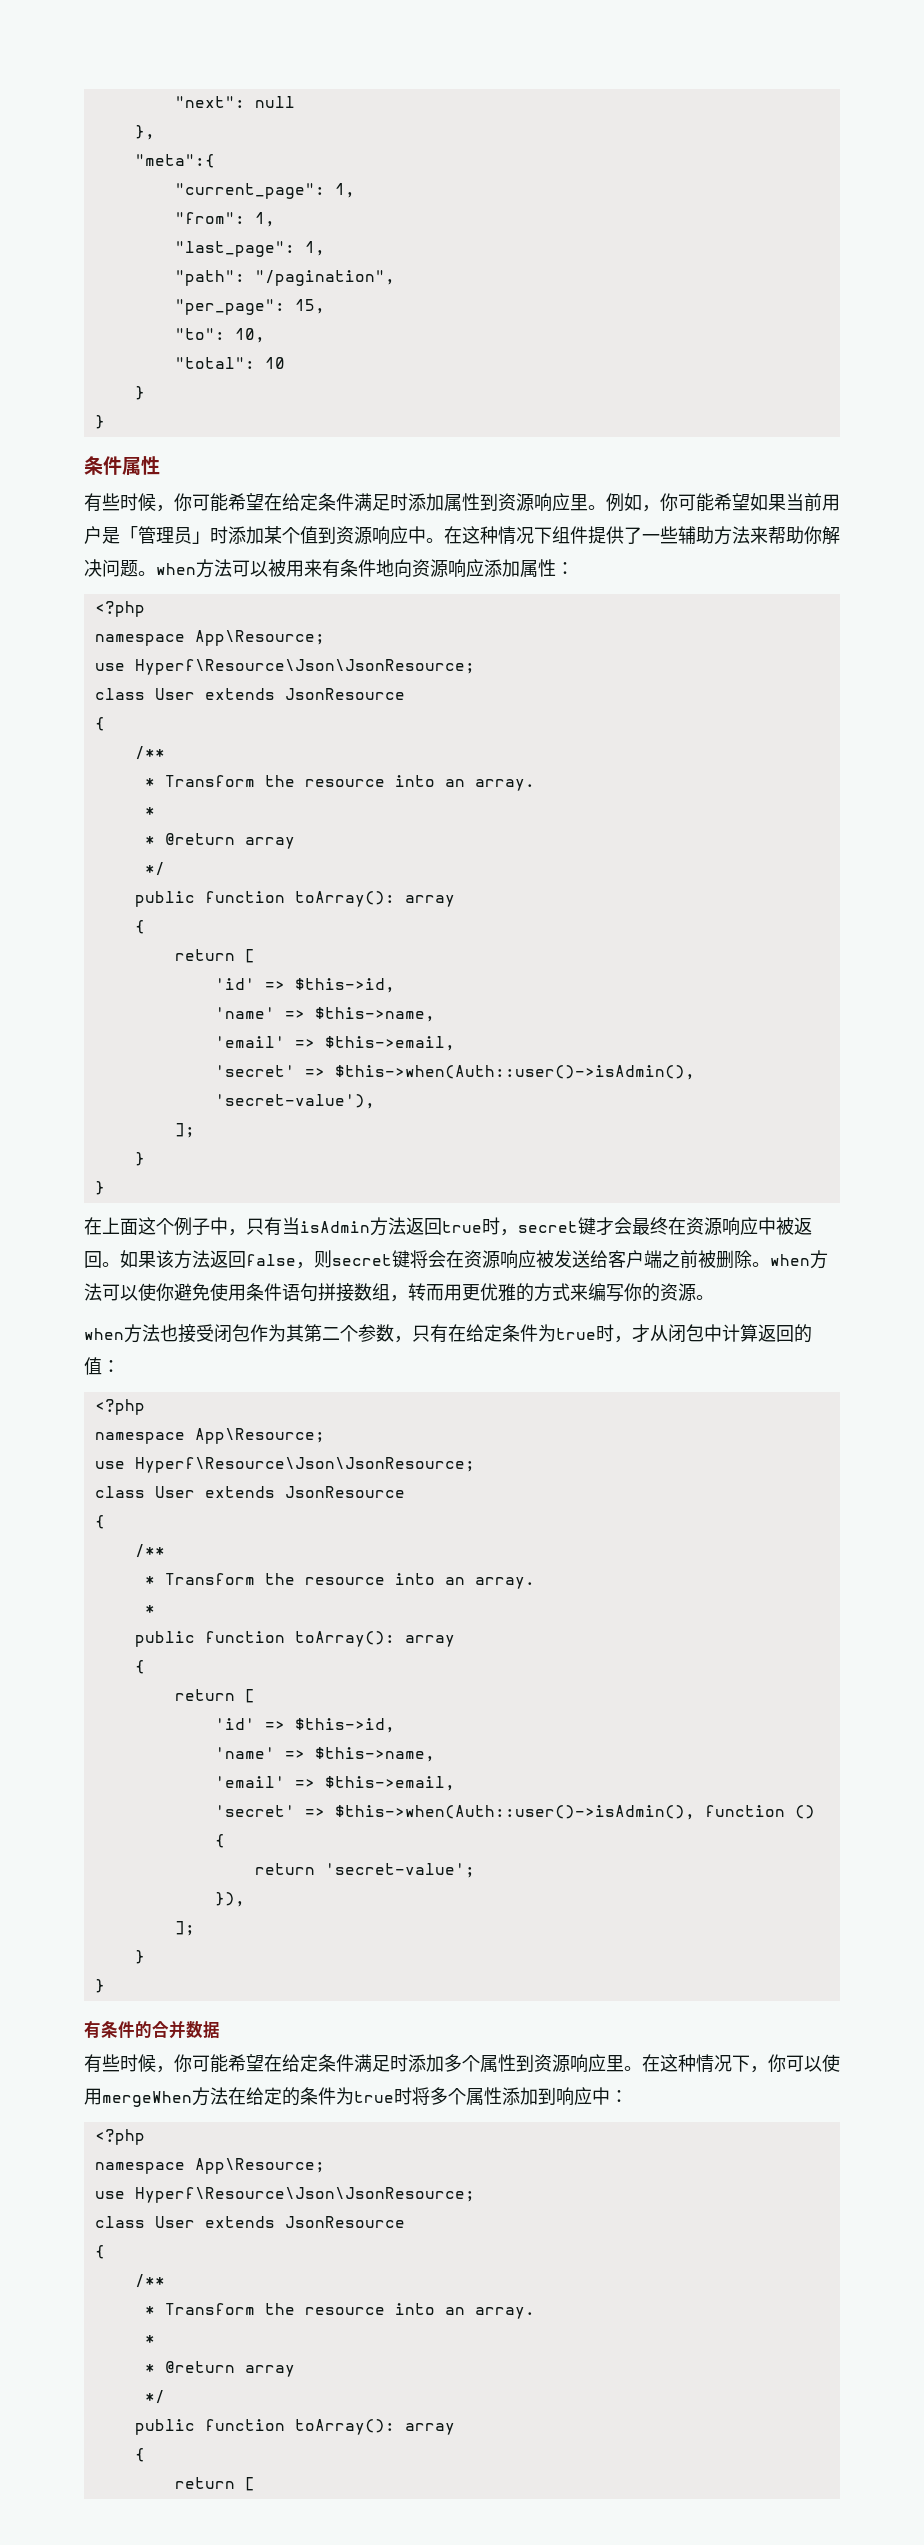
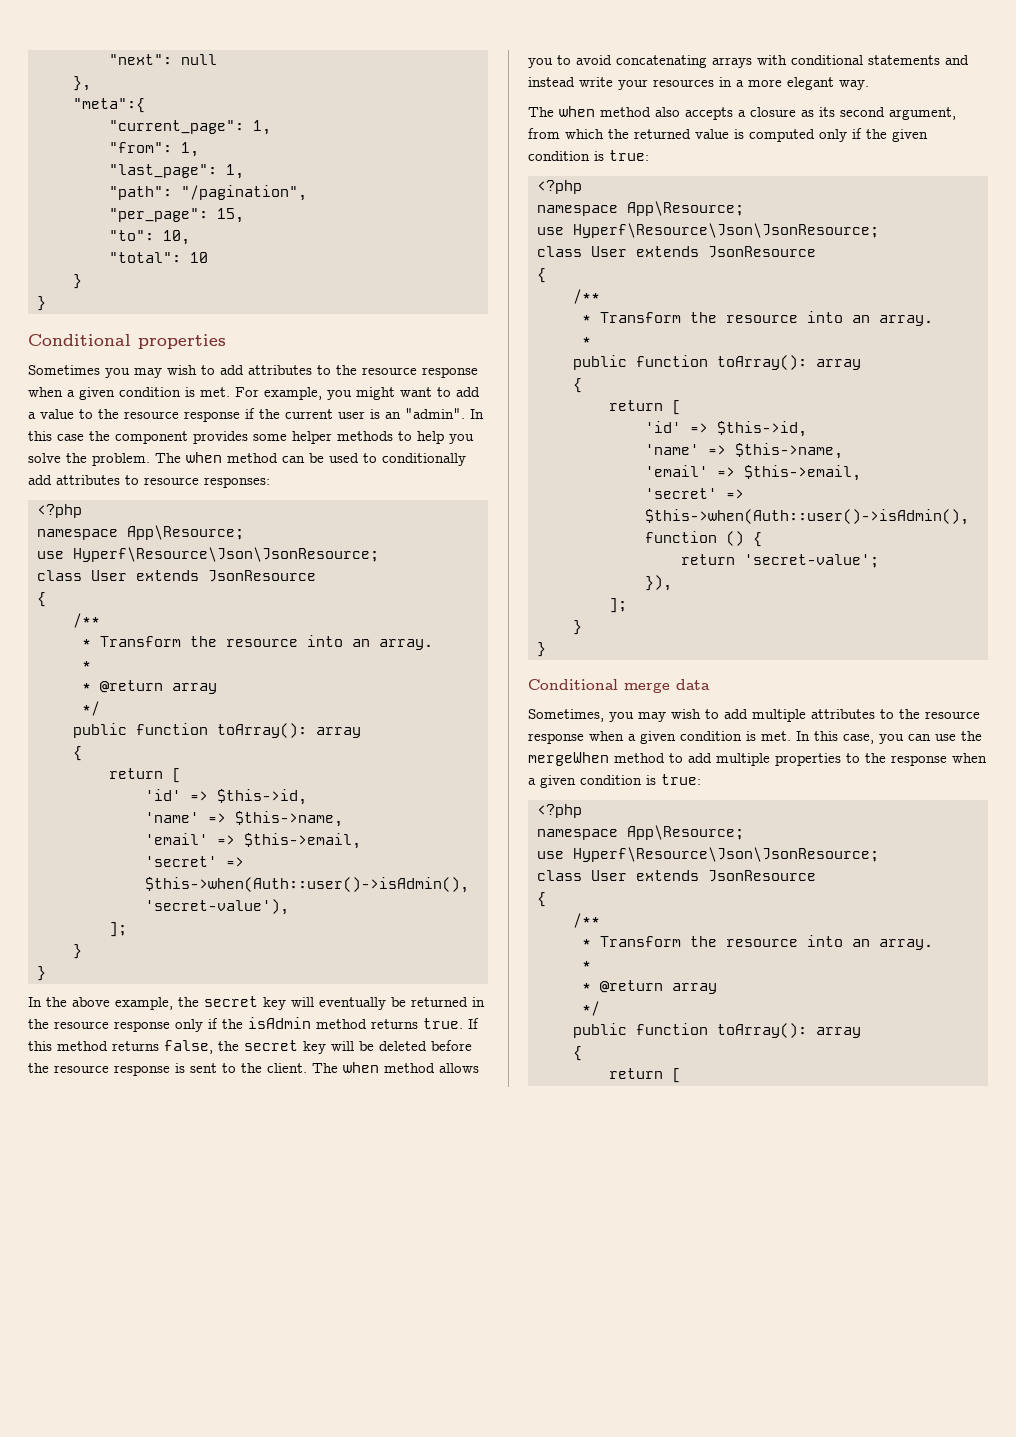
- 条件属性
- 有些时候，你可能希望在给定条件满足时添加属性到资源响应里。例如，你可能希望如果当前用户是「管理员」时添加某个值到资源响应中。在这种情况下组件提供了一些辅助方法来帮助你解决问题。when方法可以被用来有条件地向资源响应添加属性：
+ Conditional properties
+ Sometimes you may wish to add attributes to the resource response when a given condition is met. For example, you might want to add a value to the resource response if the current user is an "admin". In this case the component provides some helper methods to help you solve the problem. The when method can be used to conditionally add attributes to resource responses:
- 在上面这个例子中，只有当isAdmin方法返回true时，secret键才会最终在资源响应中被返回。如果该方法返回false，则secret键将会在资源响应被发送给客户端之前被删除。when方法可以使你避免使用条件语句拼接数组，转而用更优雅的方式来编写你的资源。
- when方法也接受闭包作为其第二个参数，只有在给定条件为true时，才从闭包中计算返回的值：
+ In the above example, the secret key will eventually be returned in the resource response only if the isAdmin method returns true. If this method returns false, the secret key will be deleted before the resource response is sent to the client. The when method allows you to avoid concatenating arrays with conditional statements and instead write your resources in a more elegant way.
+ The when method also accepts a closure as its second argument, from which the returned value is computed only if the given condition is true:
- 有条件的合并数据
- 有些时候，你可能希望在给定条件满足时添加多个属性到资源响应里。在这种情况下，你可以使用mergeWhen方法在给定的条件为true时将多个属性添加到响应中：
+ Conditional merge data
+ Sometimes, you may wish to add multiple attributes to the resource response when a given condition is met. In this case, you can use the mergeWhen method to add multiple properties to the response when a given condition is true:

